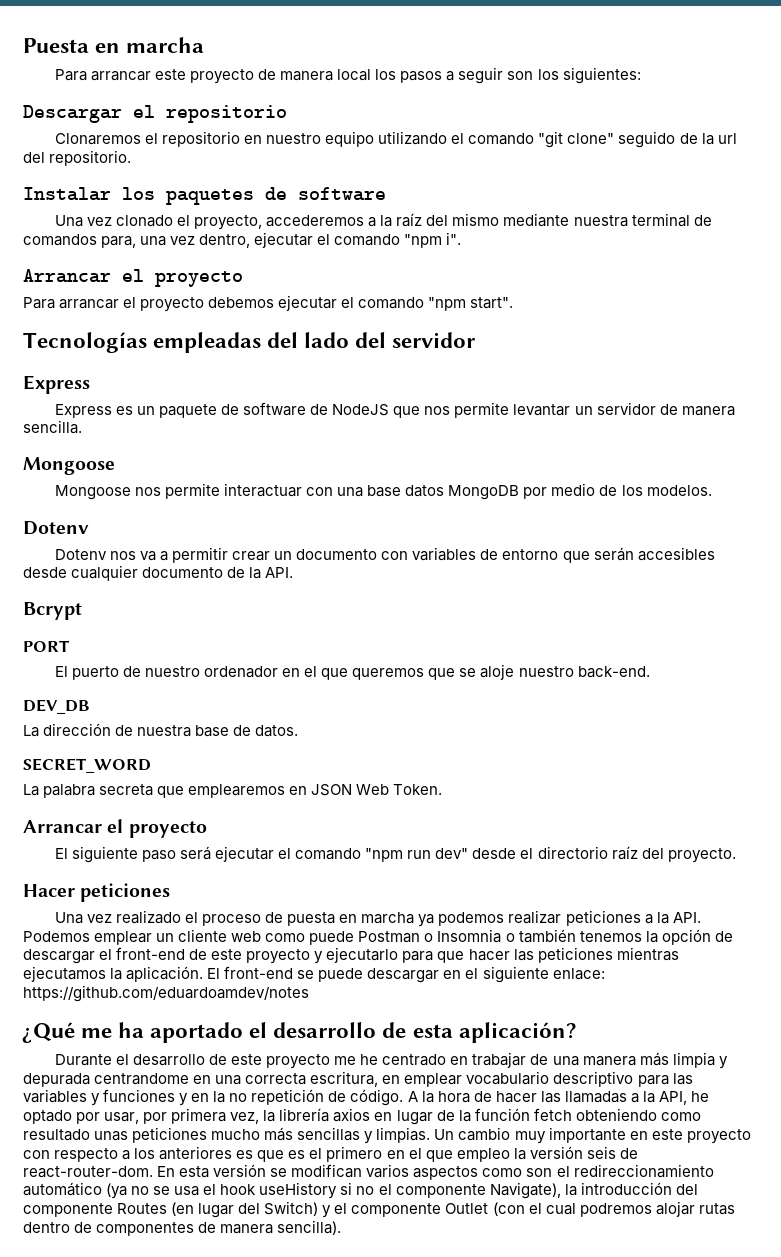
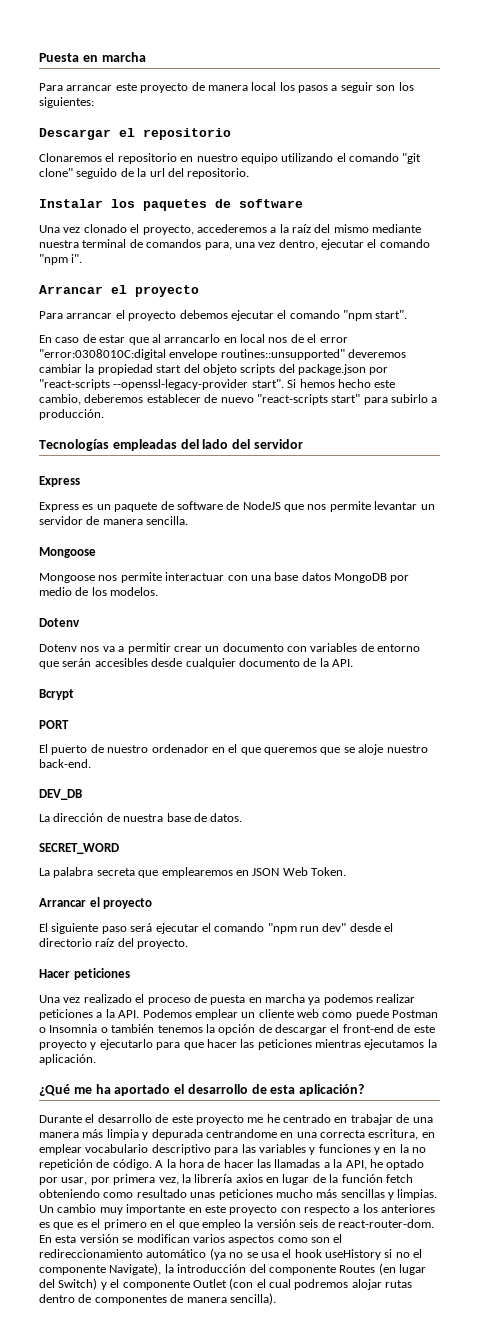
+ En caso de estar que al arrancarlo en local nos de el error "error:0308010C:digital envelope routines::unsupported" deveremos cambiar la propiedad start del objeto scripts del package.json por "react-scripts --openssl-legacy-provider start". Si hemos hecho este cambio, deberemos establecer de nuevo "react-scripts start" para subirlo a producción.
- El front-end se puede descargar en el siguiente enlace: https://github.com/eduardoamdev/notes

